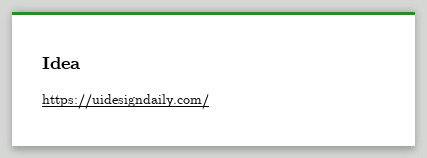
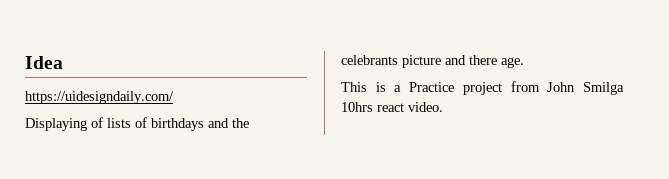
+ Displaying of lists of birthdays and the celebrants picture and there age.
+ This is a Practice project from John Smilga 10hrs react video.

